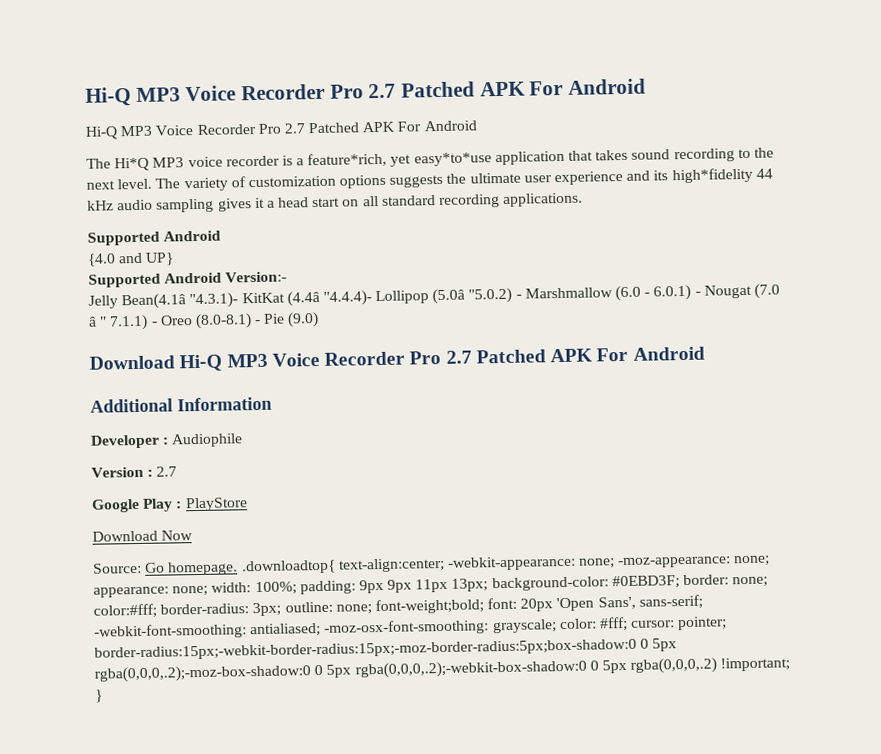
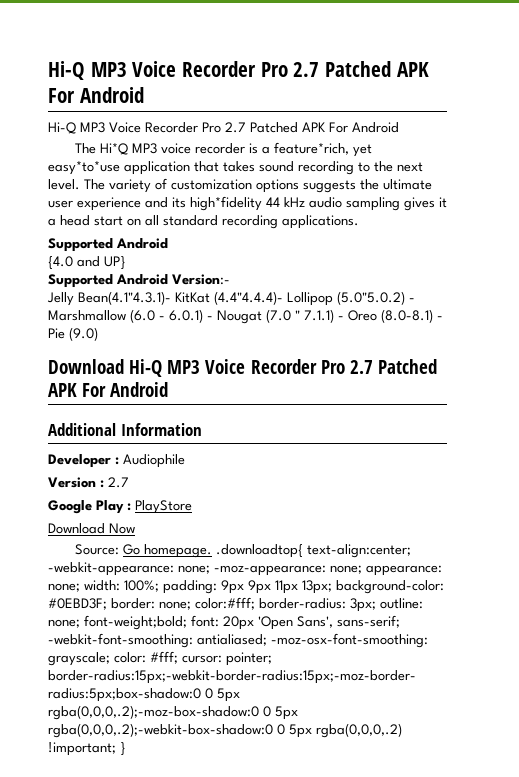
- Jelly Bean(4.1â "4.3.1)- KitKat (4.4â "4.4.4)- Lollipop (5.0â "5.0.2) - Marshmallow (6.0 - 6.0.1) - Nougat (7.0 â " 7.1.1) - Oreo (8.0-8.1) - Pie (9.0)
+ Jelly Bean(4.1"4.3.1)- KitKat (4.4"4.4.4)- Lollipop (5.0"5.0.2) - Marshmallow (6.0 - 6.0.1) - Nougat (7.0 " 7.1.1) - Oreo (8.0-8.1) - Pie (9.0)

